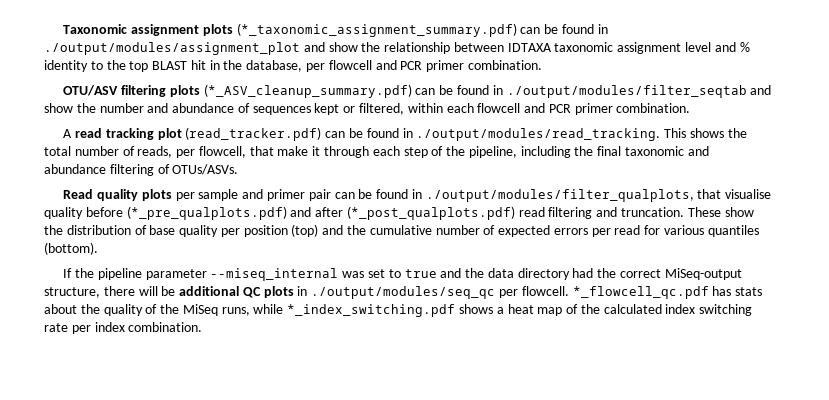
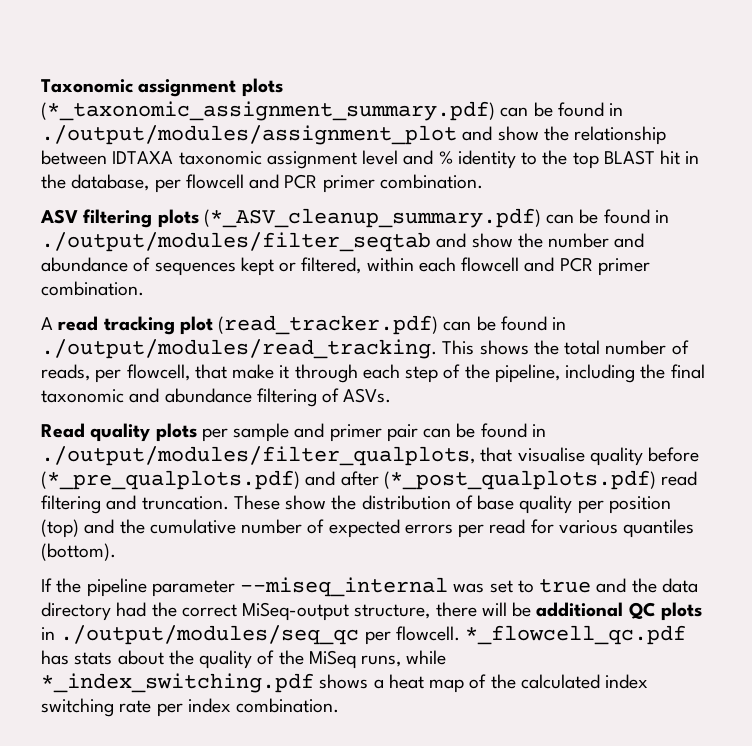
- OTU/ASV filtering plots (*_ASV_cleanup_summary.pdf) can be found in ./output/modules/filter_seqtab and show the number and abundance of sequences kept or filtered, within each flowcell and PCR primer combination.
+ ASV filtering plots (*_ASV_cleanup_summary.pdf) can be found in ./output/modules/filter_seqtab and show the number and abundance of sequences kept or filtered, within each flowcell and PCR primer combination.
- A read tracking plot (read_tracker.pdf) can be found in ./output/modules/read_tracking. This shows the total number of reads, per flowcell, that make it through each step of the pipeline, including the final taxonomic and abundance filtering of OTUs/ASVs.
+ A read tracking plot (read_tracker.pdf) can be found in ./output/modules/read_tracking. This shows the total number of reads, per flowcell, that make it through each step of the pipeline, including the final taxonomic and abundance filtering of ASVs.

